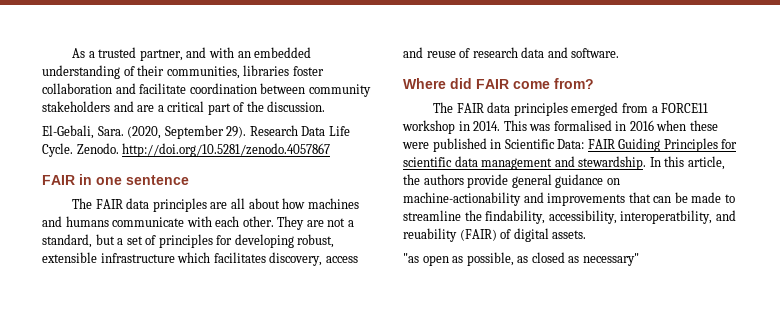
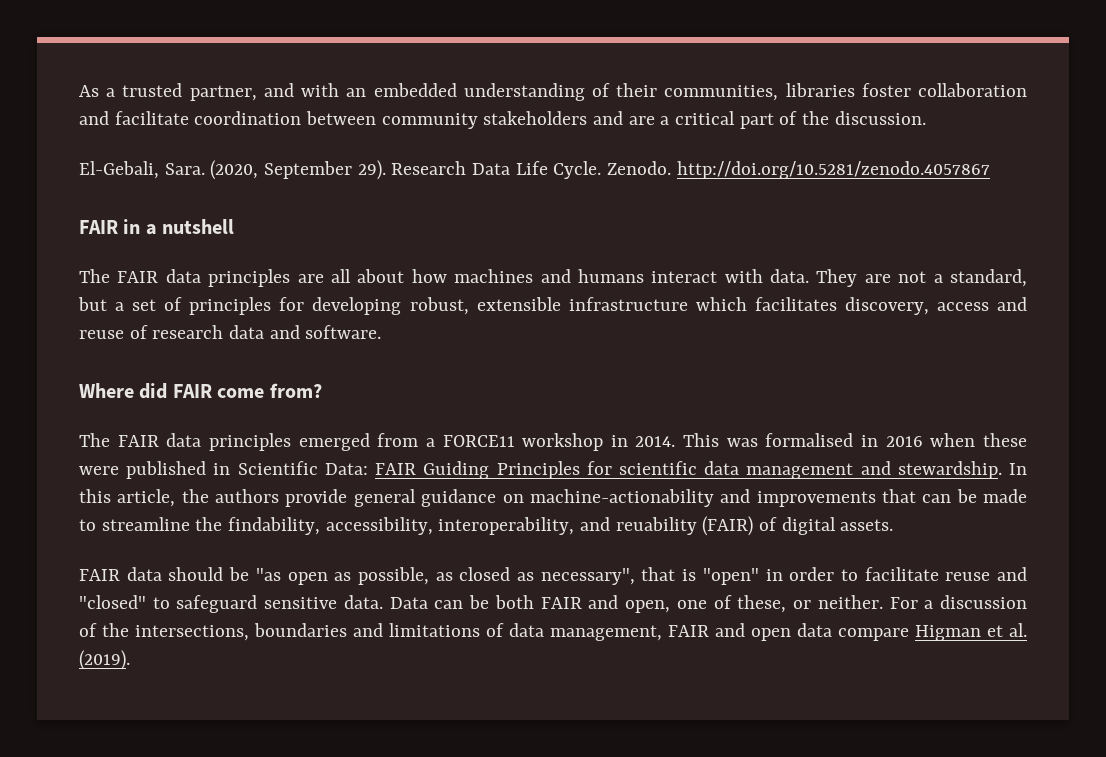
- FAIR in one sentence
+ FAIR in a nutshell
- The FAIR data principles are all about how machines and humans communicate with each other.
+ The FAIR data principles are all about how machines and humans interact with data.
- In this article, the authors provide general guidance on machine-actionability and improvements that can be made to streamline the findability, accessibility, interoperatbility, and reuability (FAIR) of digital assets.
+ In this article, the authors provide general guidance on machine-actionability and improvements that can be made to streamline the findability, accessibility, interoperability, and reuability (FAIR) of digital assets.
- "as open as possible, as closed as necessary"
+ FAIR data should be "as open as possible, as closed as necessary", that is "open" in order to facilitate reuse and "closed" to safeguard sensitive data. Data can be both FAIR and open, one of these, or neither. For a discussion of the intersections, boundaries and limitations of data management, FAIR and open data compare Higman et al. (2019).

